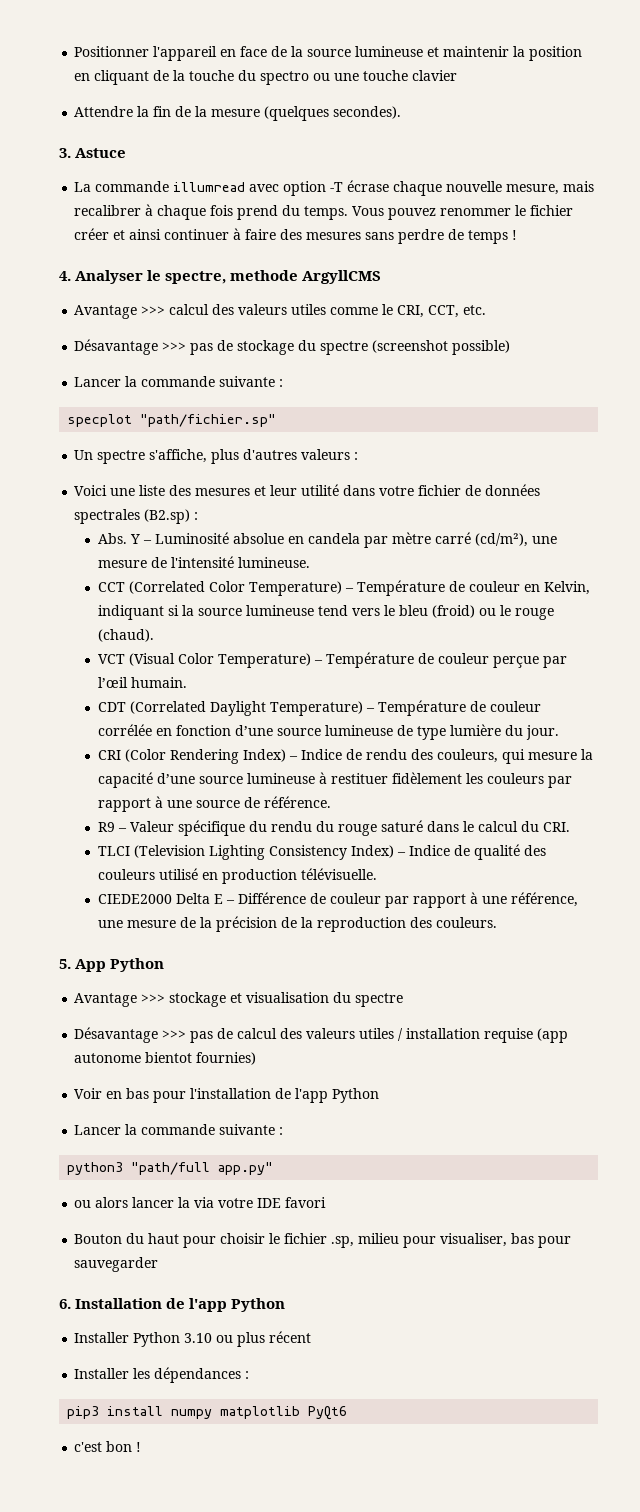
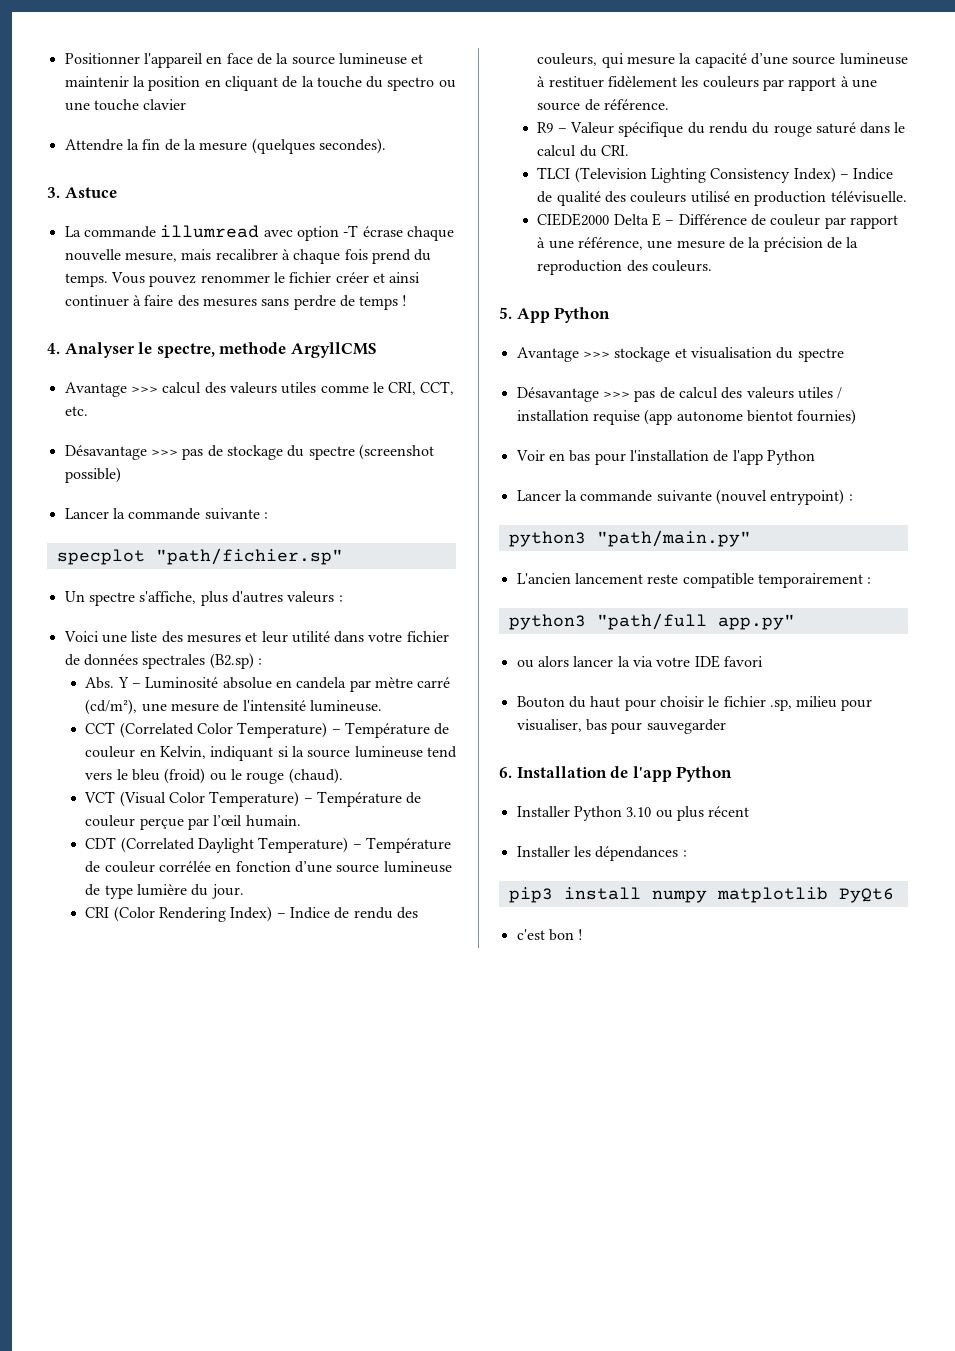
  Voir en bas pour l'installation de l'app Python
- Lancer la commande suivante :
+ Lancer la commande suivante (nouvel entrypoint) :
+ python3 "path/main.py"
+ L'ancien lancement reste compatible temporairement :

